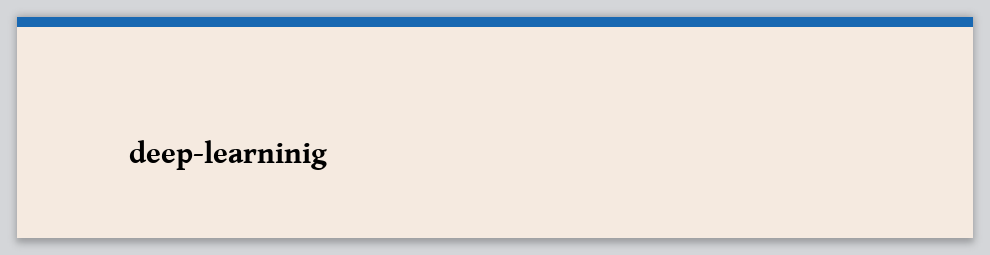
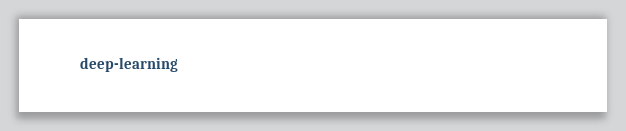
- deep-learninig
+ deep-learning

